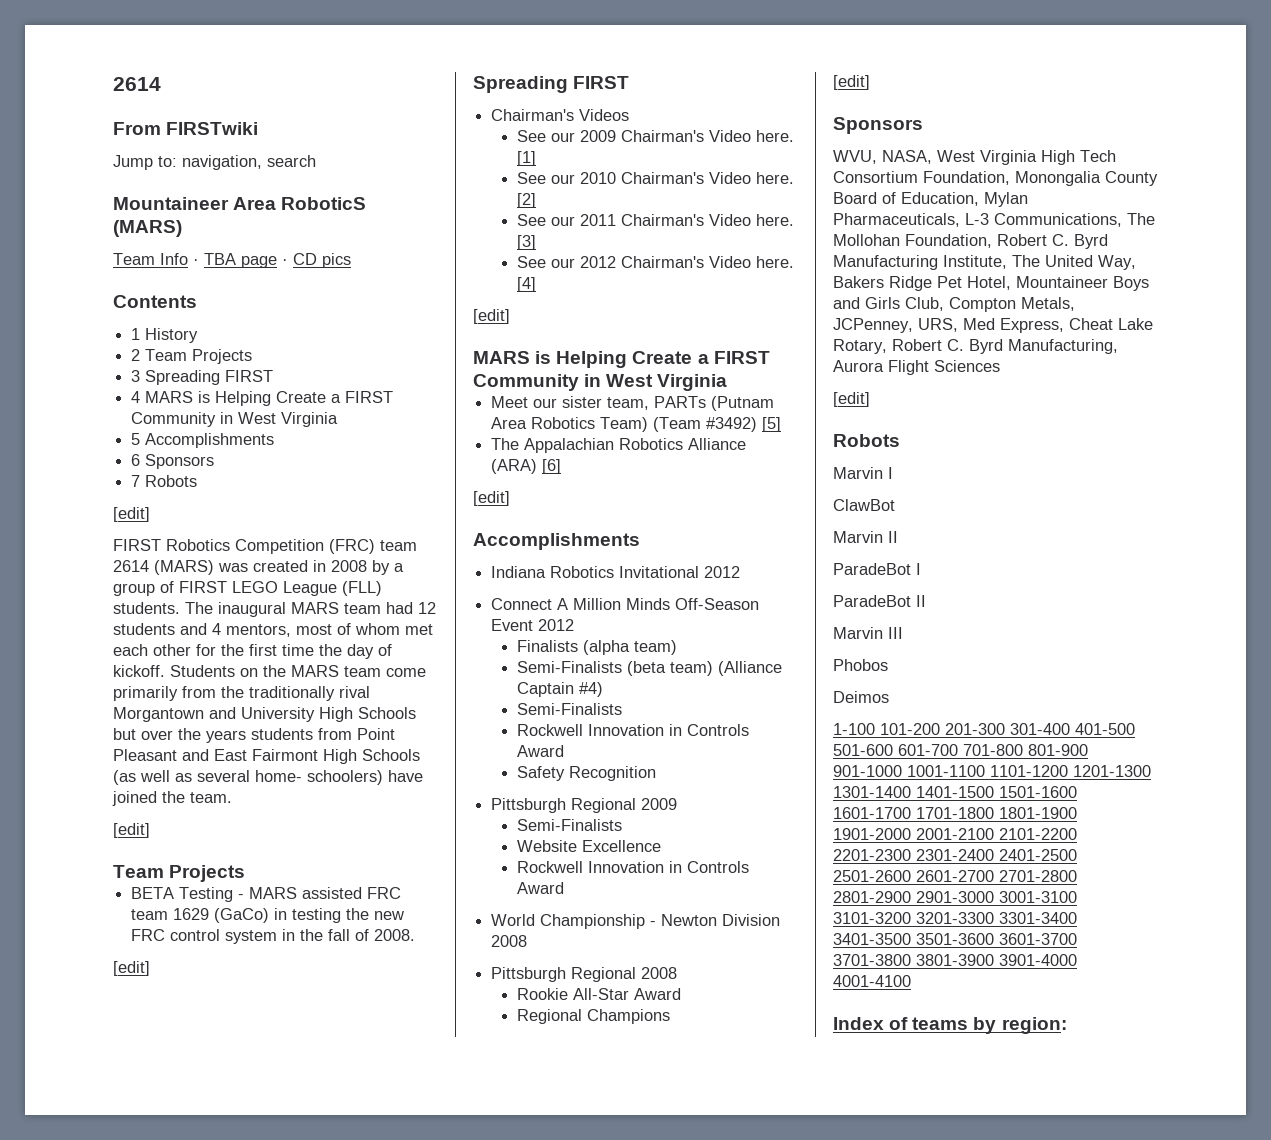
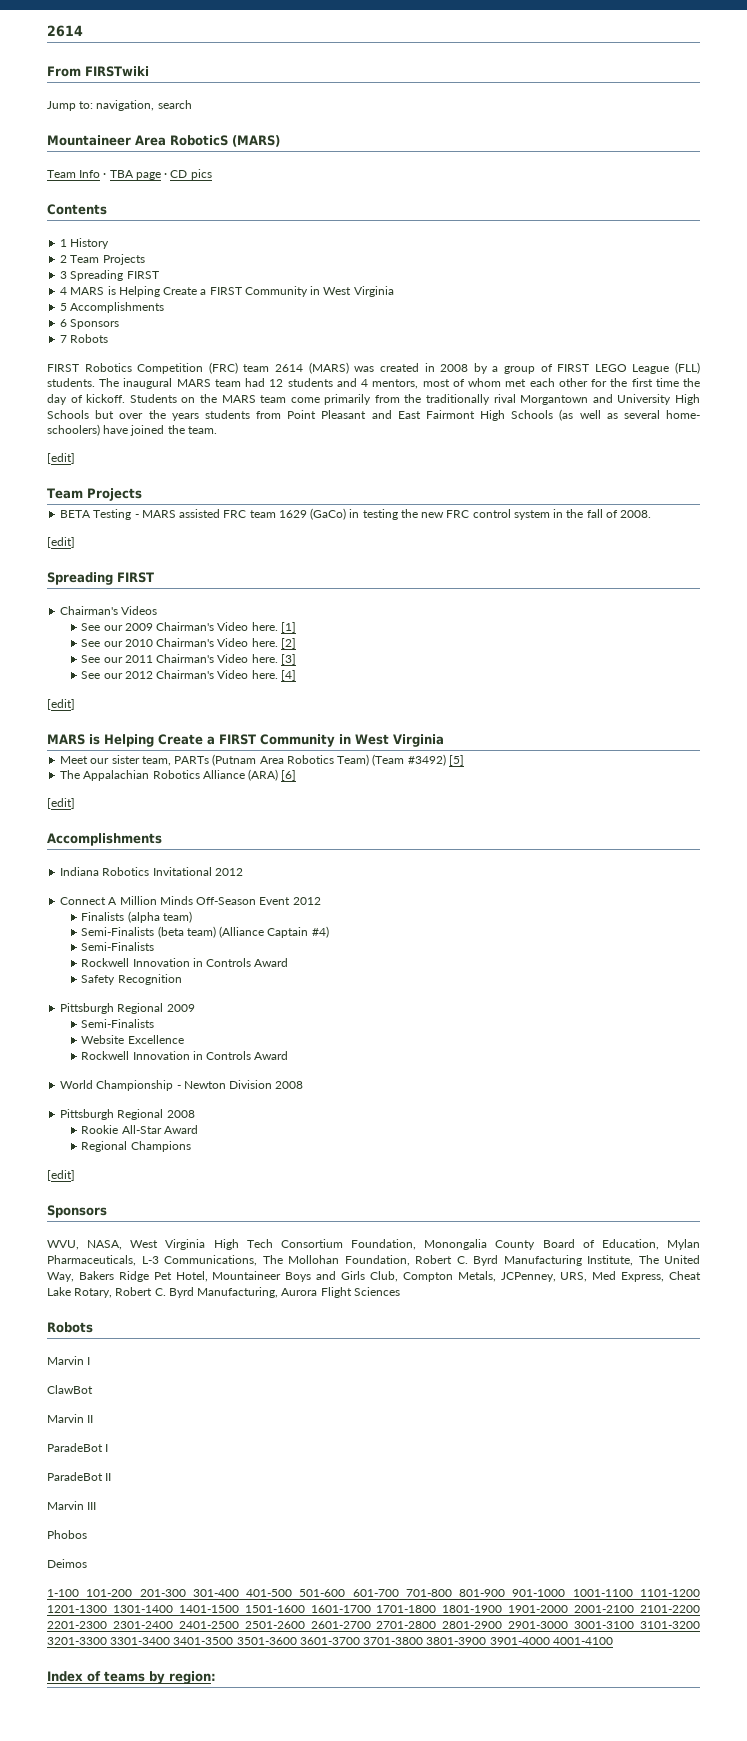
  7 Robots
- [edit]
  WVU, NASA, West Virginia High Tech Consortium Foundation, Monongalia County Board of Education, Mylan Pharmaceuticals, L-3 Communications, The Mollohan Foundation, Robert C. Byrd Manufacturing Institute, The United Way, Bakers Ridge Pet Hotel, Mountaineer Boys and Girls Club, Compton Metals, JCPenney, URS, Med Express, Cheat Lake Rotary, Robert C. Byrd Manufacturing, Aurora Flight Sciences
- [edit]

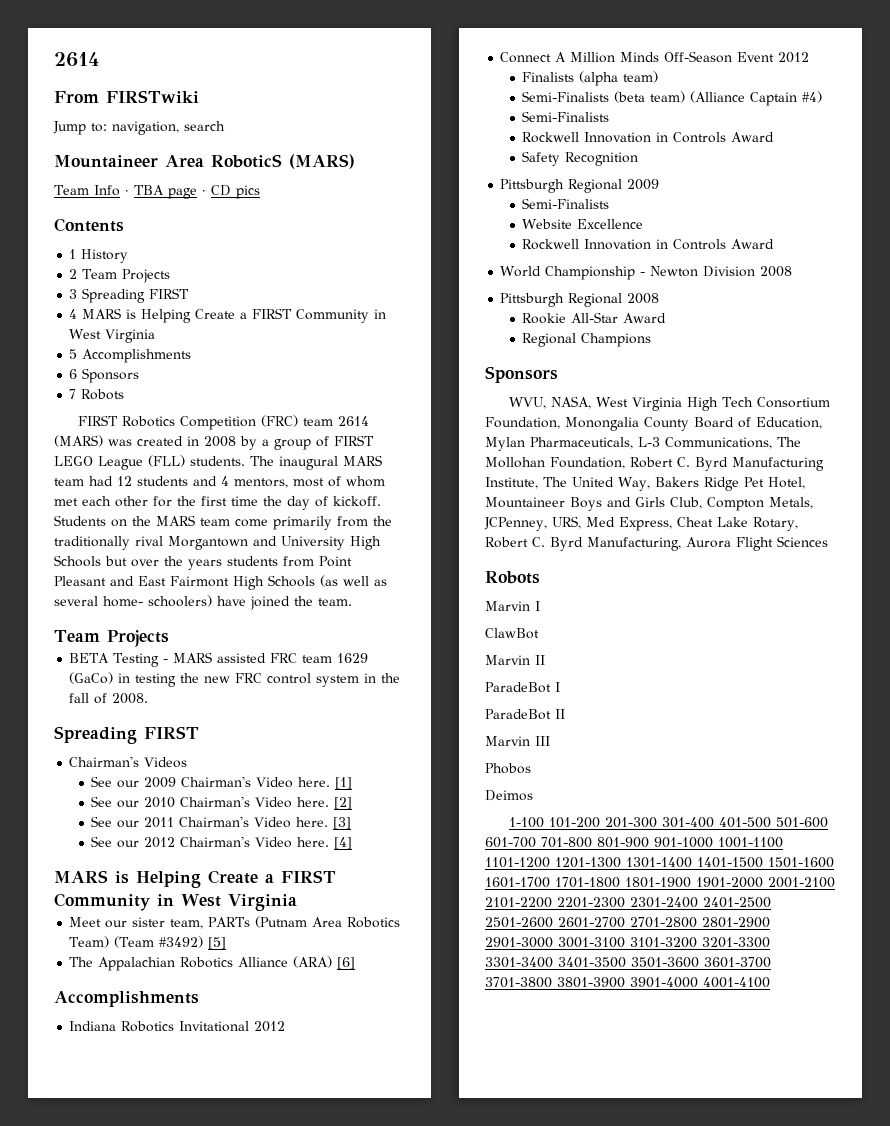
  Students on the MARS team come primarily from the traditionally rival Morgantown and University High Schools but over the years students from Point Pleasant and East Fairmont High Schools (as well as several home- schoolers) have joined the team.
- [edit]
  BETA Testing - MARS assisted FRC team 1629 (GaCo) in testing the new FRC control system in the fall of 2008.
- [edit]
  [4]
- [edit]
  The Appalachian Robotics Alliance (ARA) [6]
- [edit]
  Regional Champions
- [edit]
- Index of teams by region:

